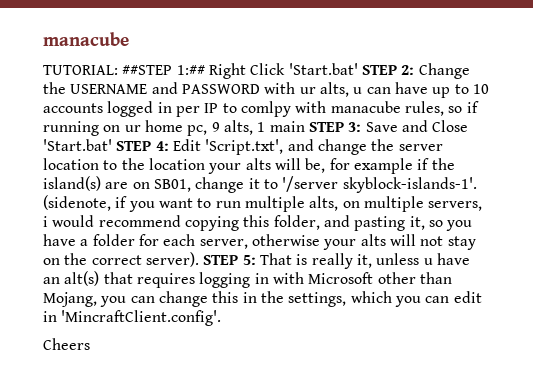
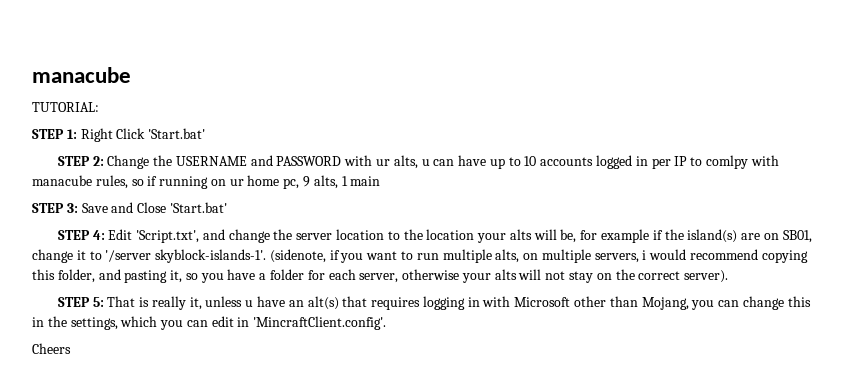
- TUTORIAL: ##STEP 1:## Right Click 'Start.bat' STEP 2:
+ TUTORIAL:
+ STEP 1: Right Click 'Start.bat'
+ STEP 2:
- Change the USERNAME and PASSWORD with ur alts, u can have up to 10 accounts logged in per IP to comlpy with manacube rules, so if running on ur home pc, 9 alts, 1 main STEP 3:
+ Change the USERNAME and PASSWORD with ur alts, u can have up to 10 accounts logged in per IP to comlpy with manacube rules, so if running on ur home pc, 9 alts, 1 main
+ STEP 3:
- Save and Close 'Start.bat' STEP 4:
+ Save and Close 'Start.bat'
+ STEP 4:
- (sidenote, if you want to run multiple alts, on multiple servers, i would recommend copying this folder, and pasting it, so you have a folder for each server, otherwise your alts will not stay on the correct server). STEP 5:
+ (sidenote, if you want to run multiple alts, on multiple servers, i would recommend copying this folder, and pasting it, so you have a folder for each server, otherwise your alts will not stay on the correct server).
+ STEP 5:

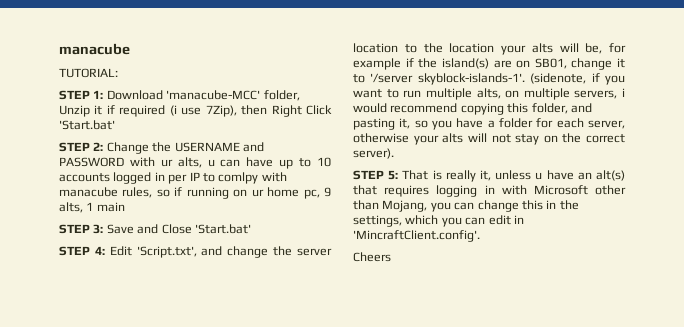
- STEP 1: Right Click 'Start.bat'
+ STEP 1: Download 'manacube-MCC' folder, Unzip it if required (i use 7Zip), then Right Click 'Start.bat'

